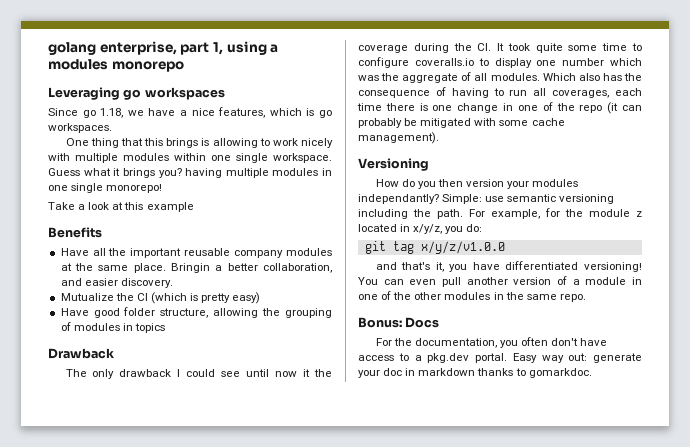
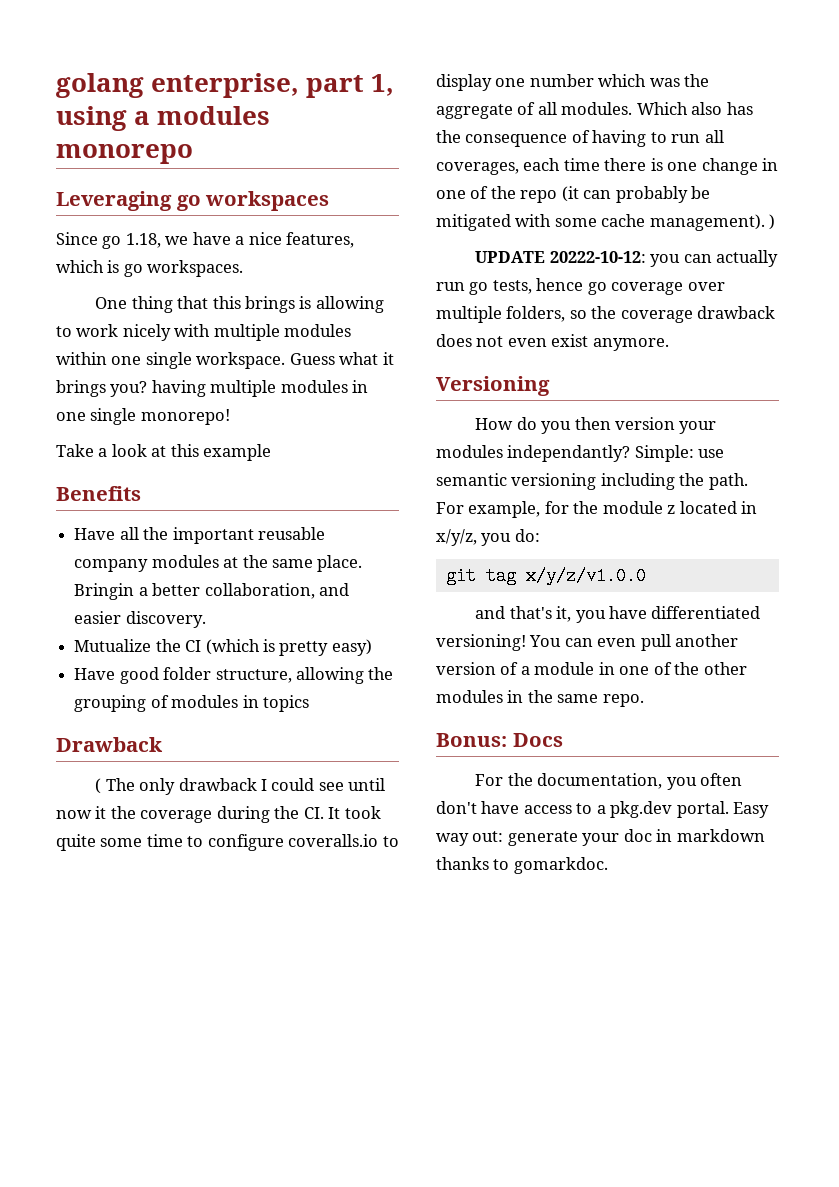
- The only drawback I could see until now it the coverage during the CI. It took quite some time to configure coveralls.io to display one number which was the aggregate of all modules.
+ ( The only drawback I could see until now it the coverage during the CI. It took quite some time to configure coveralls.io to display one number which was the aggregate of all modules.
- Which also has the consequence of having to run all coverages, each time there is one change in one of the repo (it can probably be mitigated with some cache management).
+ Which also has the consequence of having to run all coverages, each time there is one change in one of the repo (it can probably be mitigated with some cache management). )
+ UPDATE 20222-10-12: you can actually run go tests, hence go coverage over multiple folders, so the coverage drawback does not even exist anymore.

